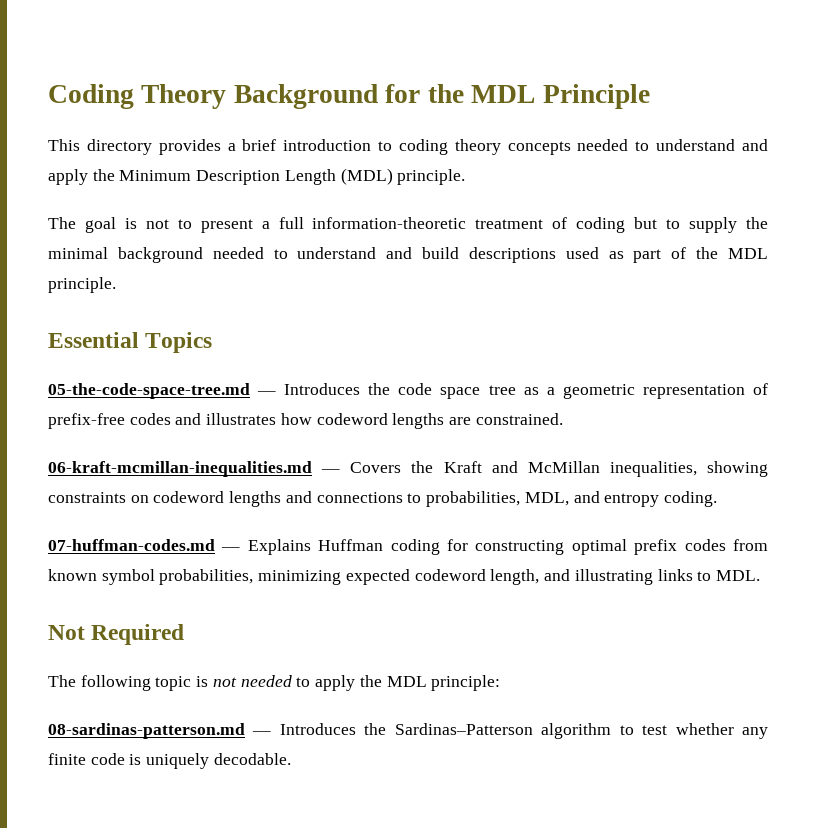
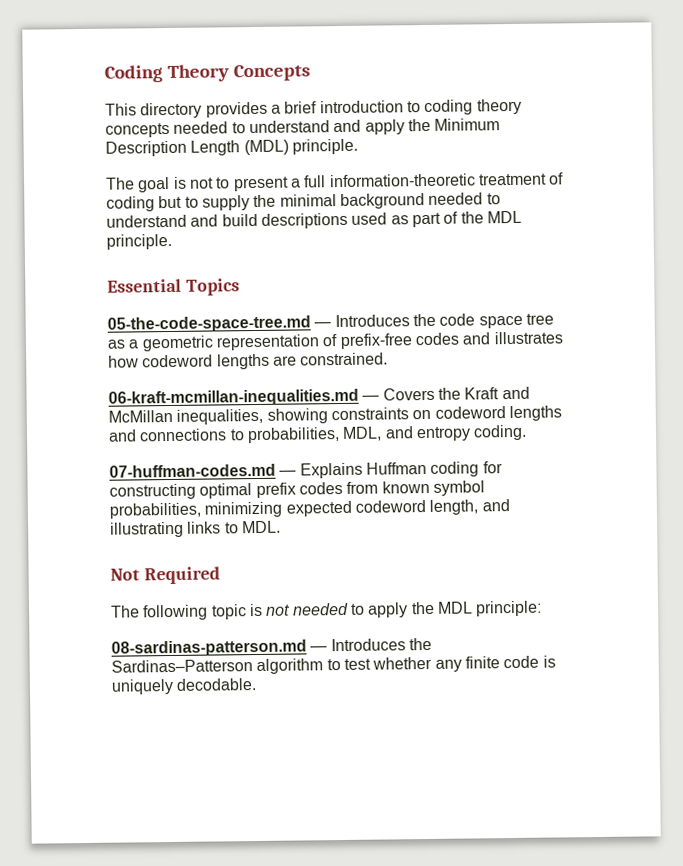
- Coding Theory Background for the MDL Principle
+ Coding Theory Concepts

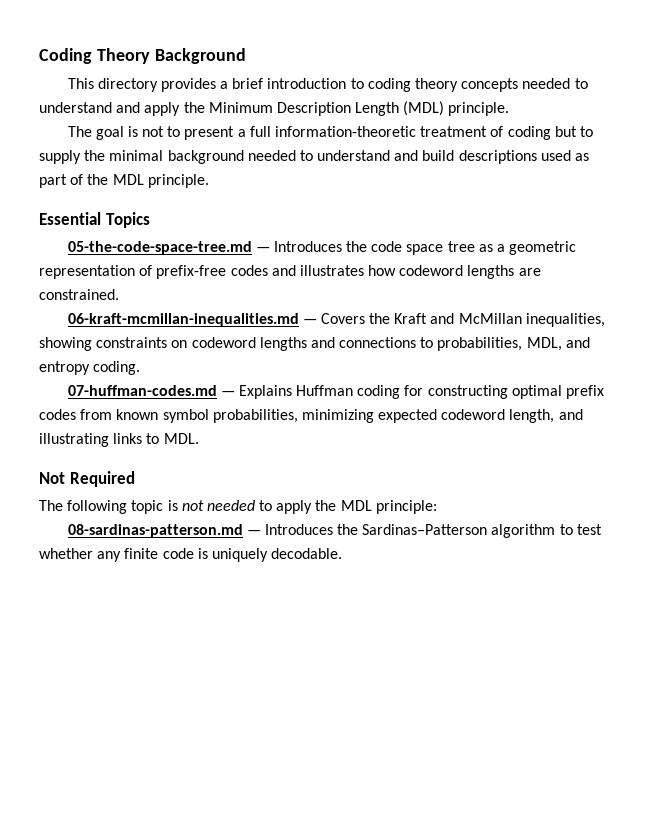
- Coding Theory Concepts
+ Coding Theory Background

